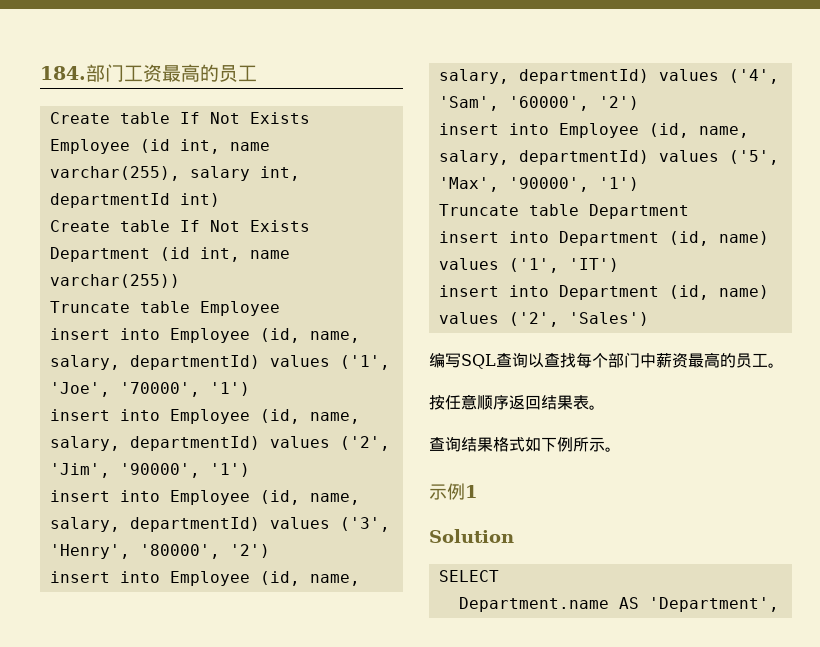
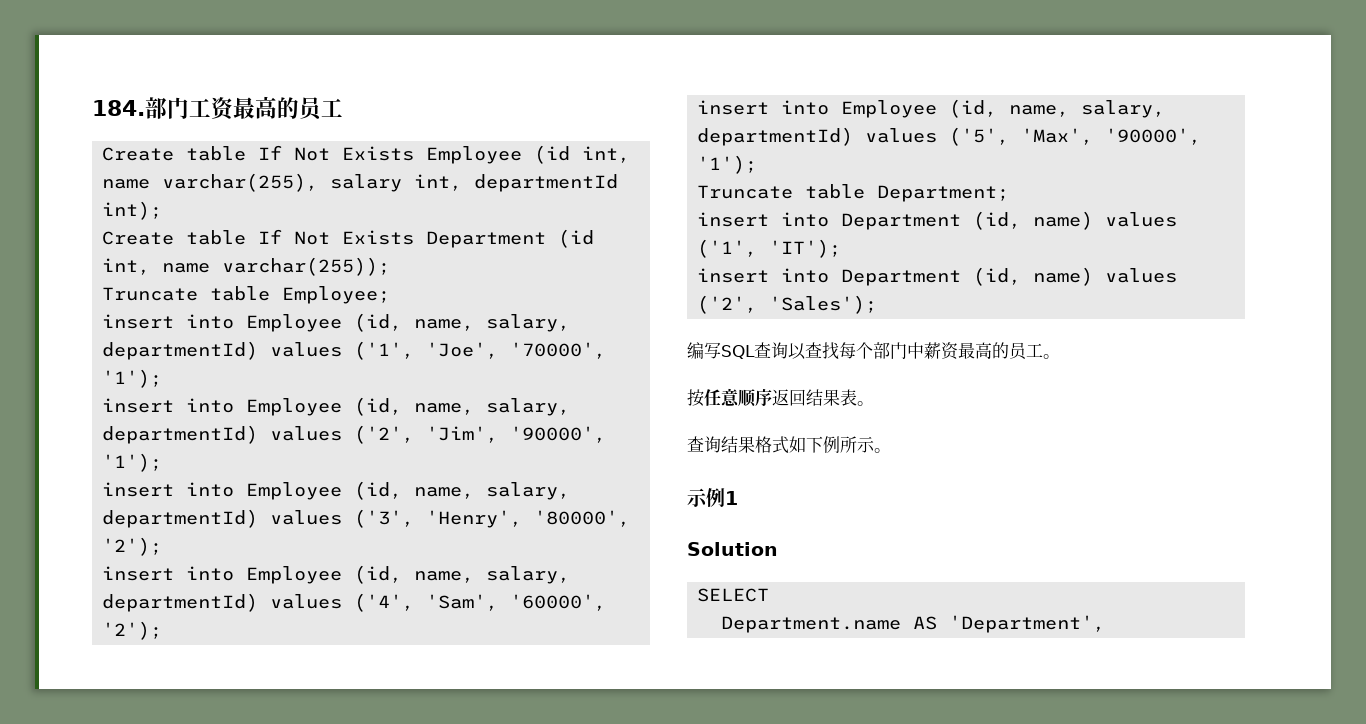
- Create table If Not Exists Employee (id int, name varchar(255), salary int, departmentId int)
+ Create table If Not Exists Employee (id int, name varchar(255), salary int, departmentId int);
- Create table If Not Exists Department (id int, name varchar(255))
- Truncate table Employee
+ Create table If Not Exists Department (id int, name varchar(255));
+ Truncate table Employee;
- insert into Employee (id, name, salary, departmentId) values ('1', 'Joe', '70000', '1')
+ insert into Employee (id, name, salary, departmentId) values ('1', 'Joe', '70000', '1');
- insert into Employee (id, name, salary, departmentId) values ('2', 'Jim', '90000', '1')
+ insert into Employee (id, name, salary, departmentId) values ('2', 'Jim', '90000', '1');
- insert into Employee (id, name, salary, departmentId) values ('3', 'Henry', '80000', '2')
+ insert into Employee (id, name, salary, departmentId) values ('3', 'Henry', '80000', '2');
- insert into Employee (id, name, salary, departmentId) values ('4', 'Sam', '60000', '2')
+ insert into Employee (id, name, salary, departmentId) values ('4', 'Sam', '60000', '2');
- insert into Employee (id, name, salary, departmentId) values ('5', 'Max', '90000', '1')
- Truncate table Department
+ insert into Employee (id, name, salary, departmentId) values ('5', 'Max', '90000', '1');
+ Truncate table Department;
- insert into Department (id, name) values ('1', 'IT')
+ insert into Department (id, name) values ('1', 'IT');
- insert into Department (id, name) values ('2', 'Sales')
+ insert into Department (id, name) values ('2', 'Sales');

